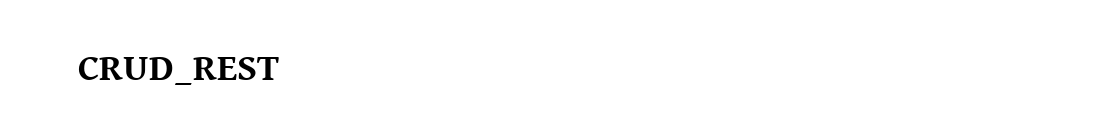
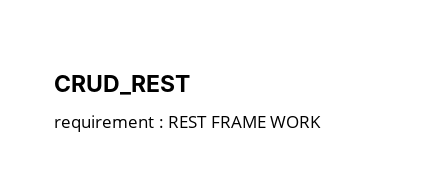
+ requirement : REST FRAME WORK

